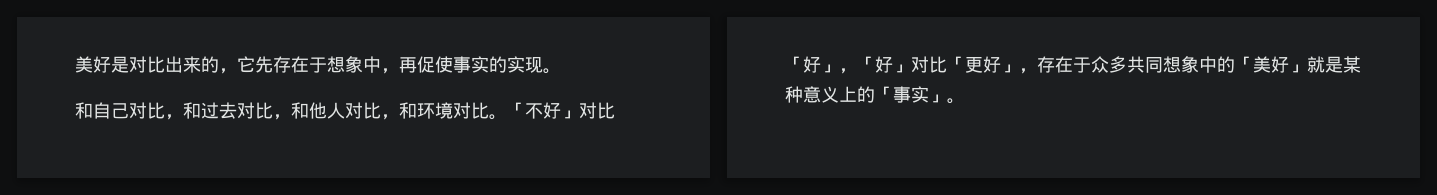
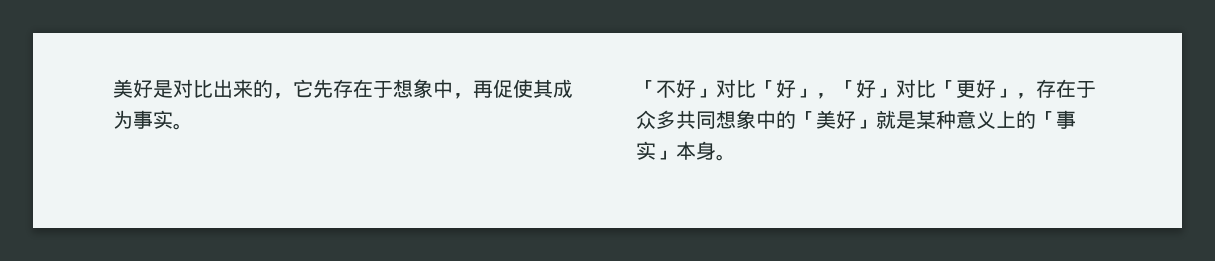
- 美好是对比出来的，它先存在于想象中，再促使事实的实现。
- 和自己对比，和过去对比，和他人对比，和环境对比。「不好」对比「好」，「好」对比「更好」，存在于众多共同想象中的「美好」就是某种意义上的「事实」。
+ 美好是对比出来的，它先存在于想象中，再促使其成为事实。
+ 「不好」对比「好」，「好」对比「更好」，存在于众多共同想象中的「美好」就是某种意义上的「事实」本身。

